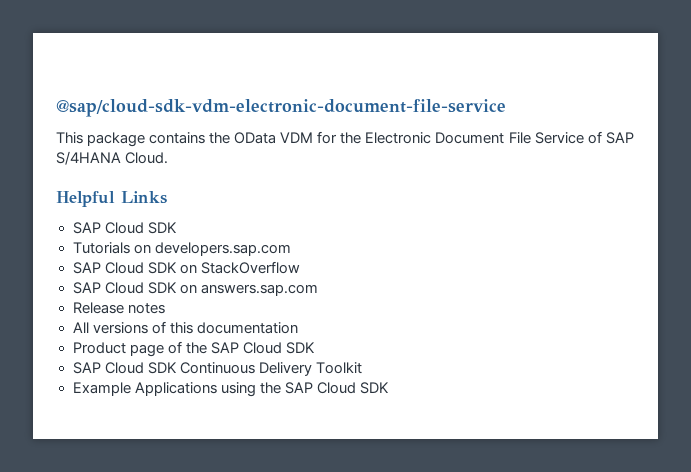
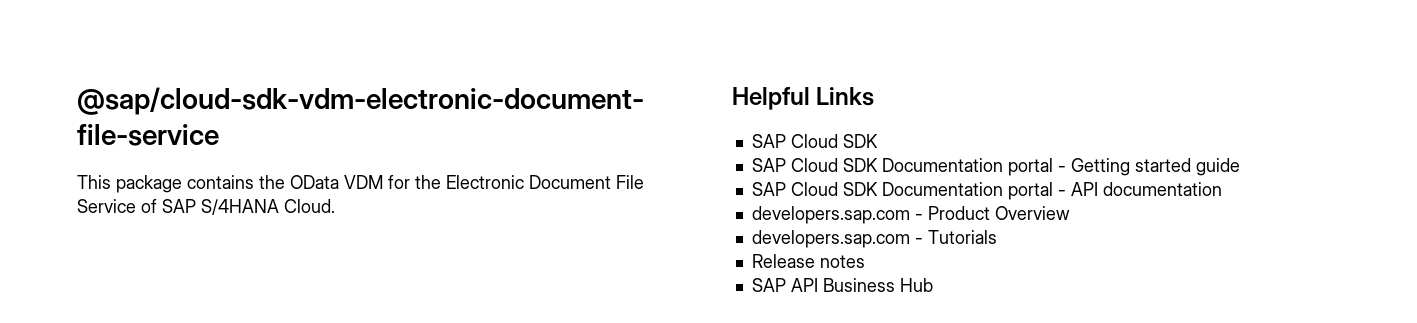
- Tutorials on developers.sap.com
- SAP Cloud SDK on StackOverflow
- SAP Cloud SDK on answers.sap.com
+ SAP Cloud SDK Documentation portal - Getting started guide
+ SAP Cloud SDK Documentation portal - API documentation
+ developers.sap.com - Product Overview
+ developers.sap.com - Tutorials
  Release notes
- All versions of this documentation
- Product page of the SAP Cloud SDK
- SAP Cloud SDK Continuous Delivery Toolkit
- Example Applications using the SAP Cloud SDK
+ SAP API Business Hub

